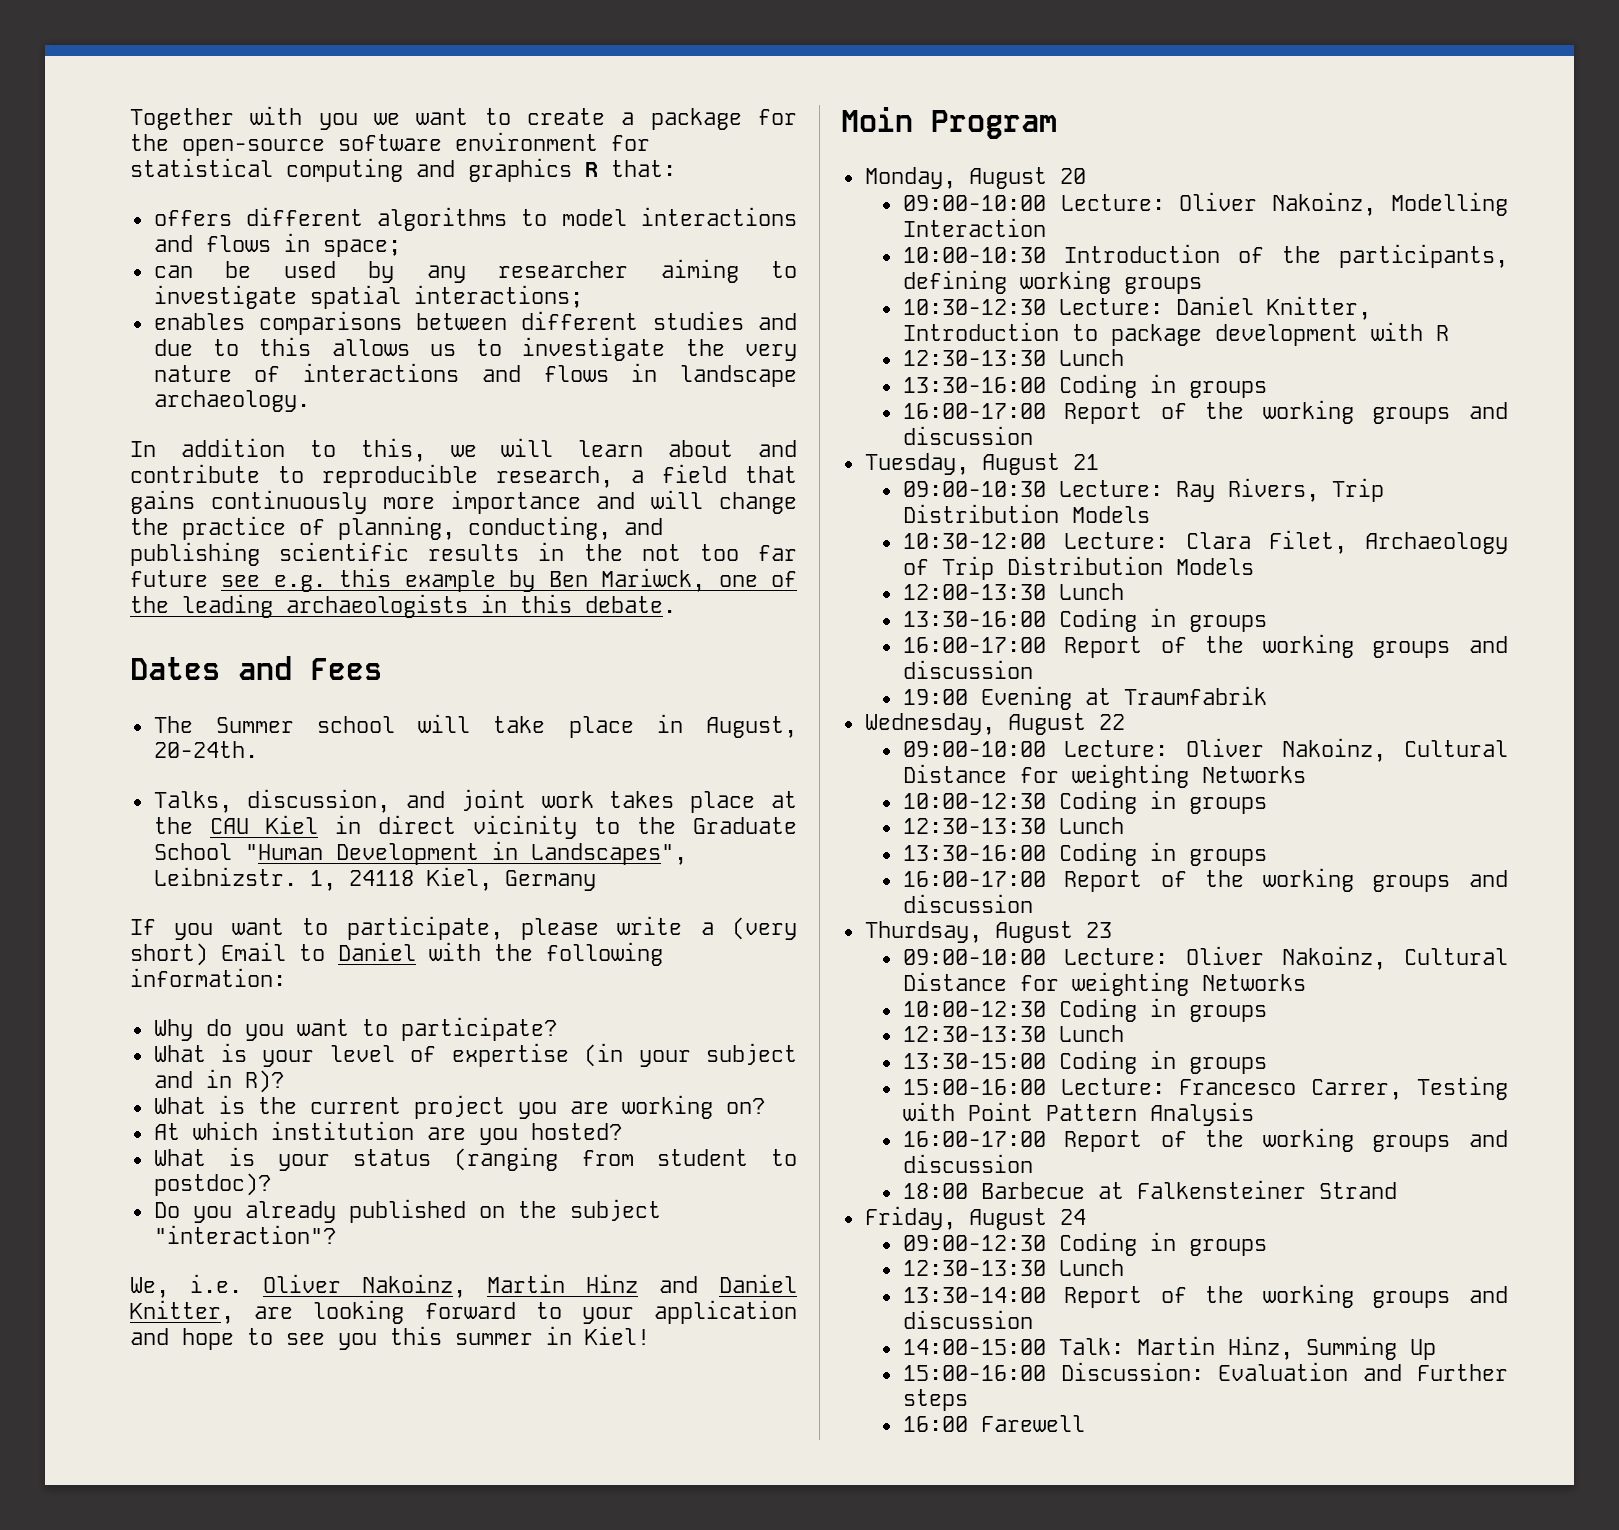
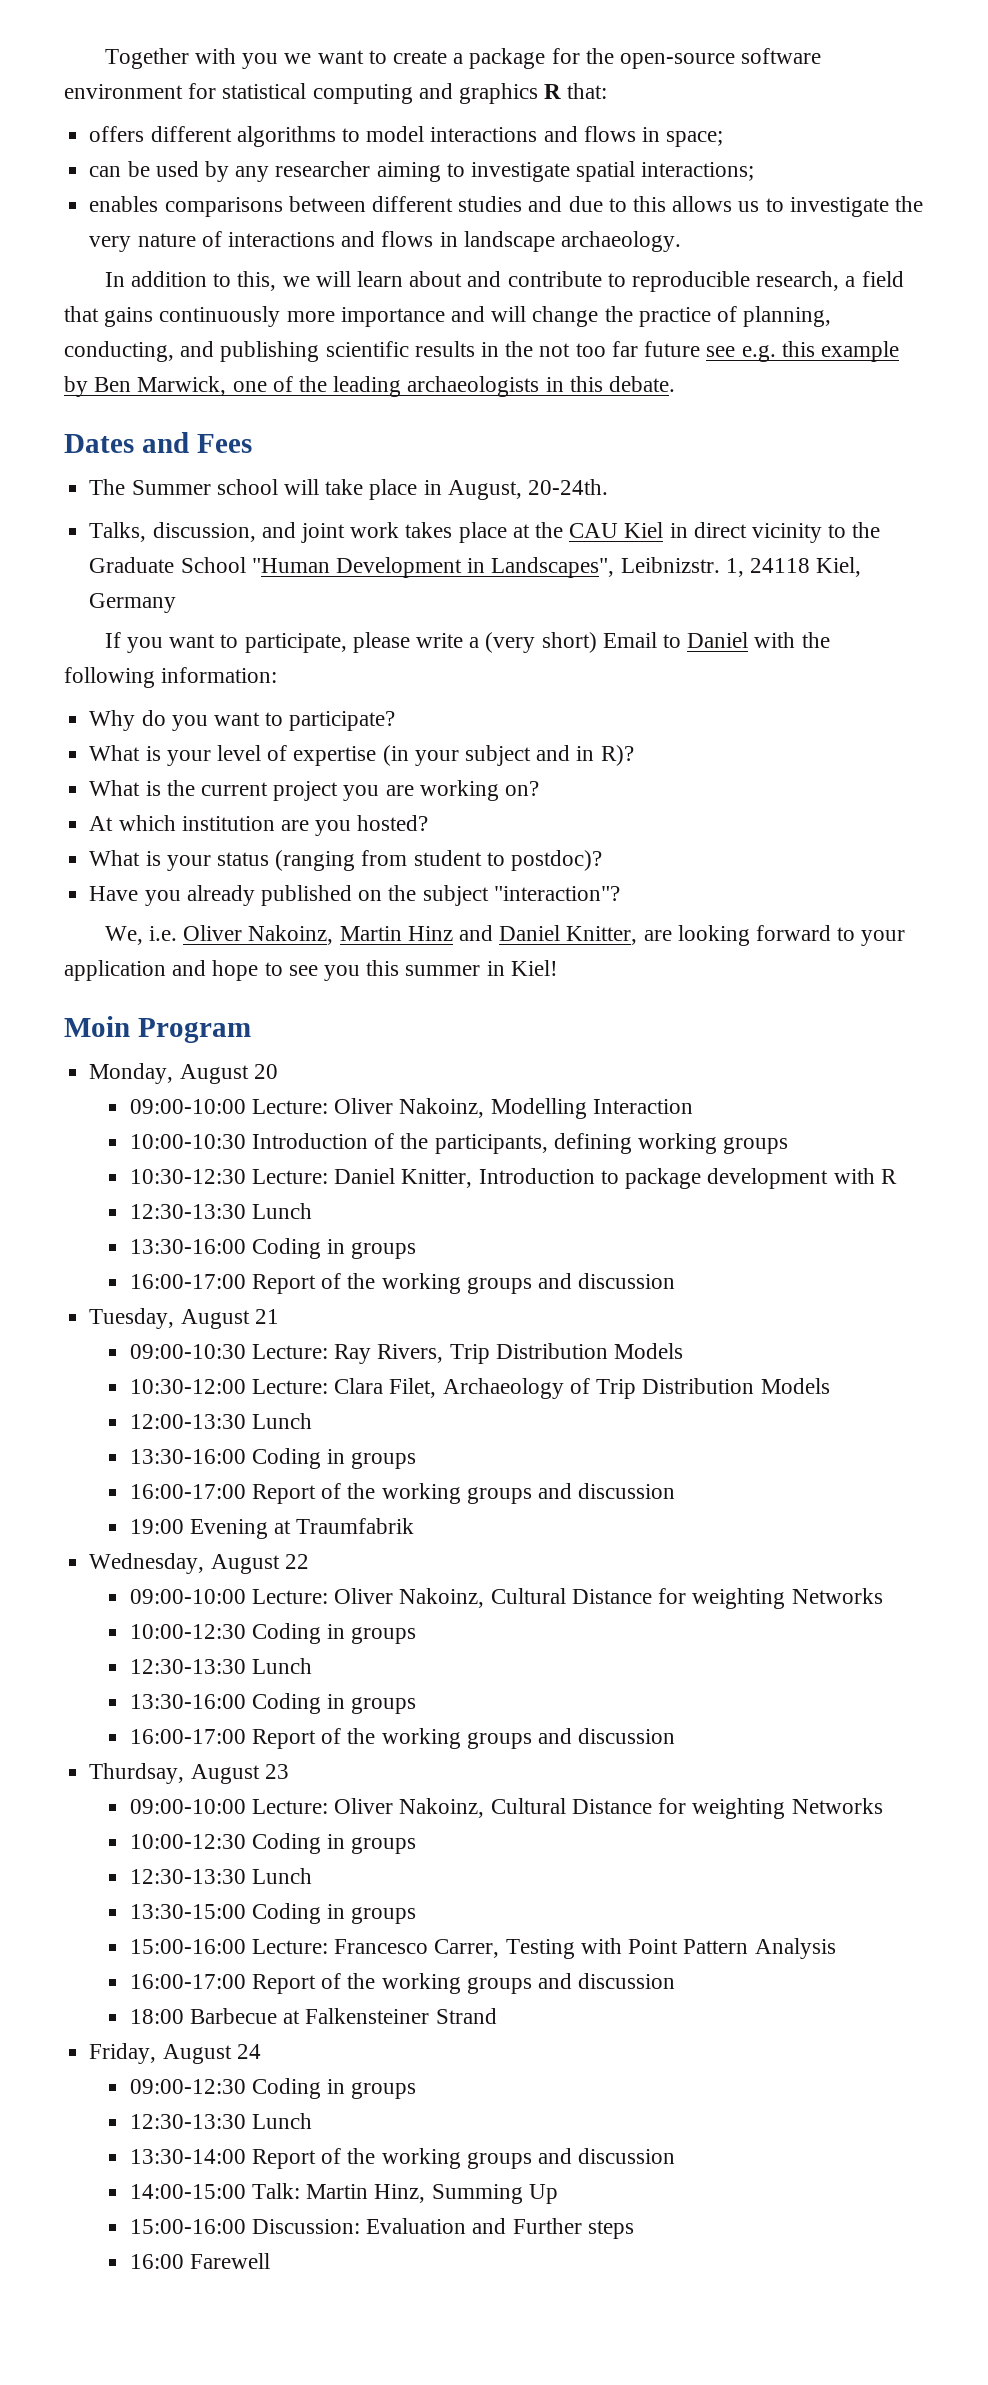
- In addition to this, we will learn about and contribute to reproducible research, a field that gains continuously more importance and will change the practice of planning, conducting, and publishing scientific results in the not too far future see e.g. this example by Ben Mariwck, one of the leading archaeologists in this debate.
+ In addition to this, we will learn about and contribute to reproducible research, a field that gains continuously more importance and will change the practice of planning, conducting, and publishing scientific results in the not too far future see e.g. this example by Ben Marwick, one of the leading archaeologists in this debate.
- Do you already published on the subject "interaction"?
+ Have you already published on the subject "interaction"?

